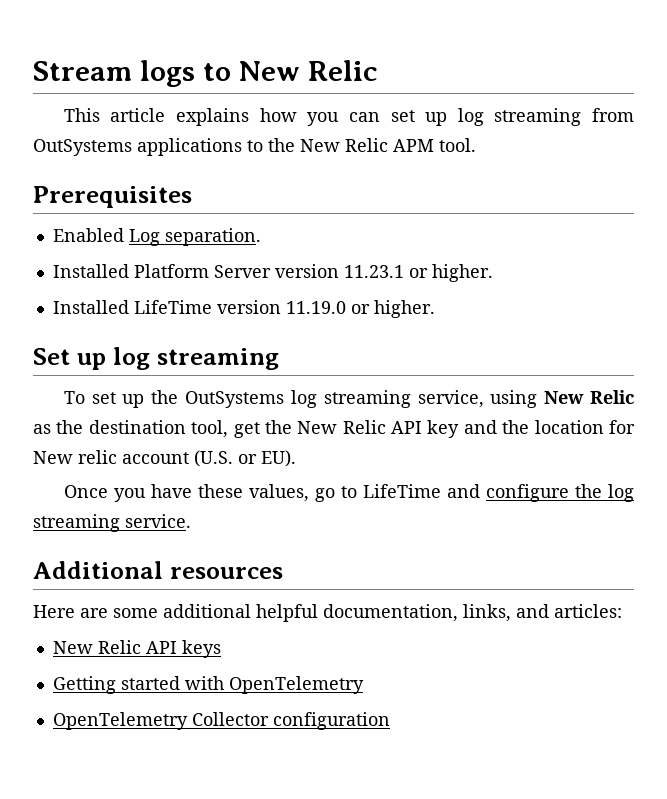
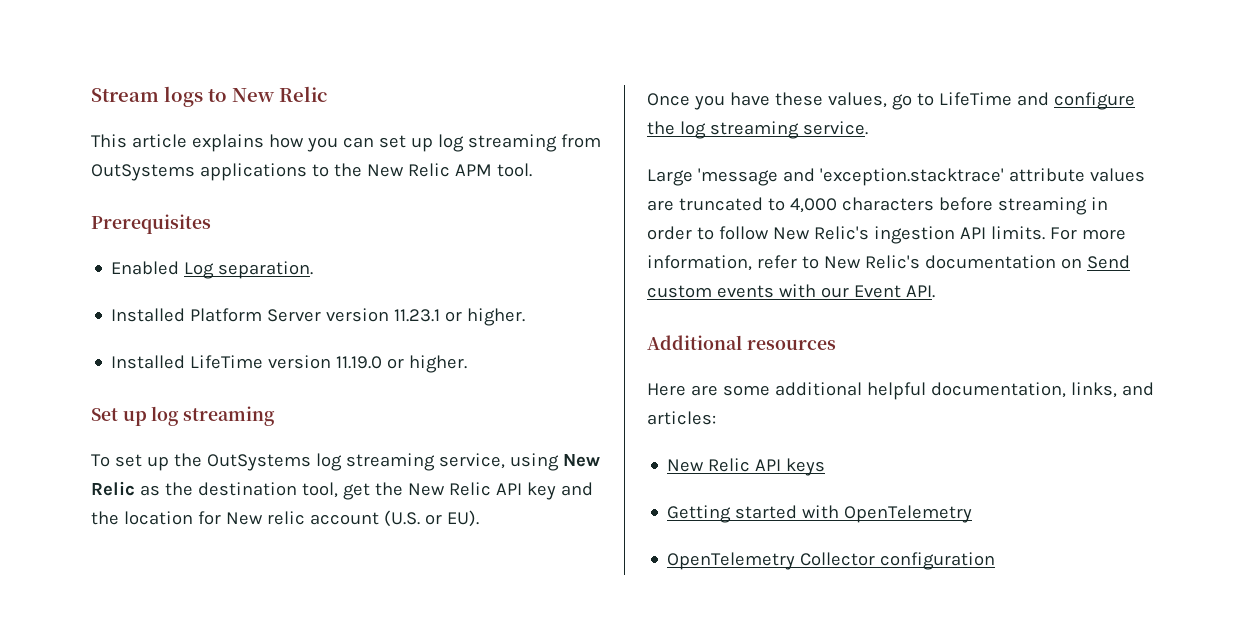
+ Large 'message and 'exception.stacktrace' attribute values are truncated to 4,000 characters before streaming in order to follow New Relic's ingestion API limits. For more information, refer to New Relic's documentation on Send custom events with our Event API.

